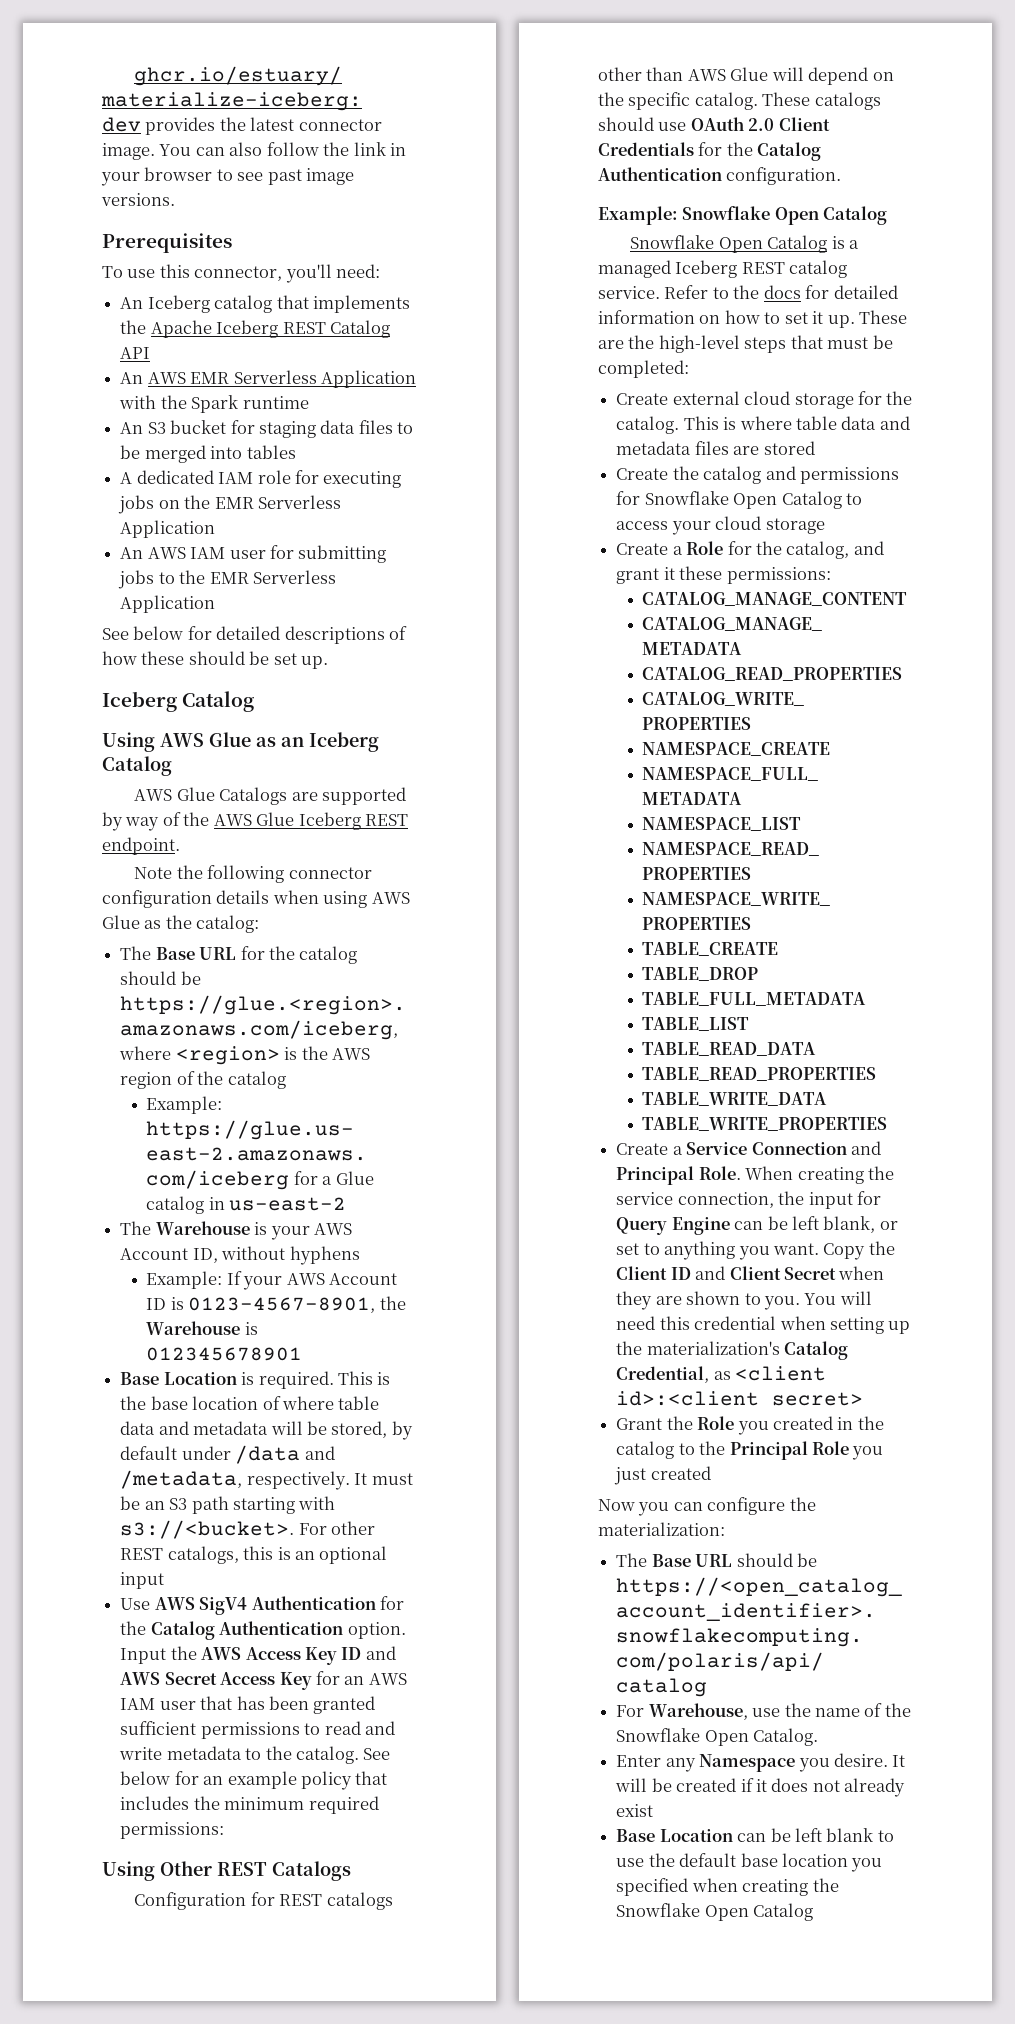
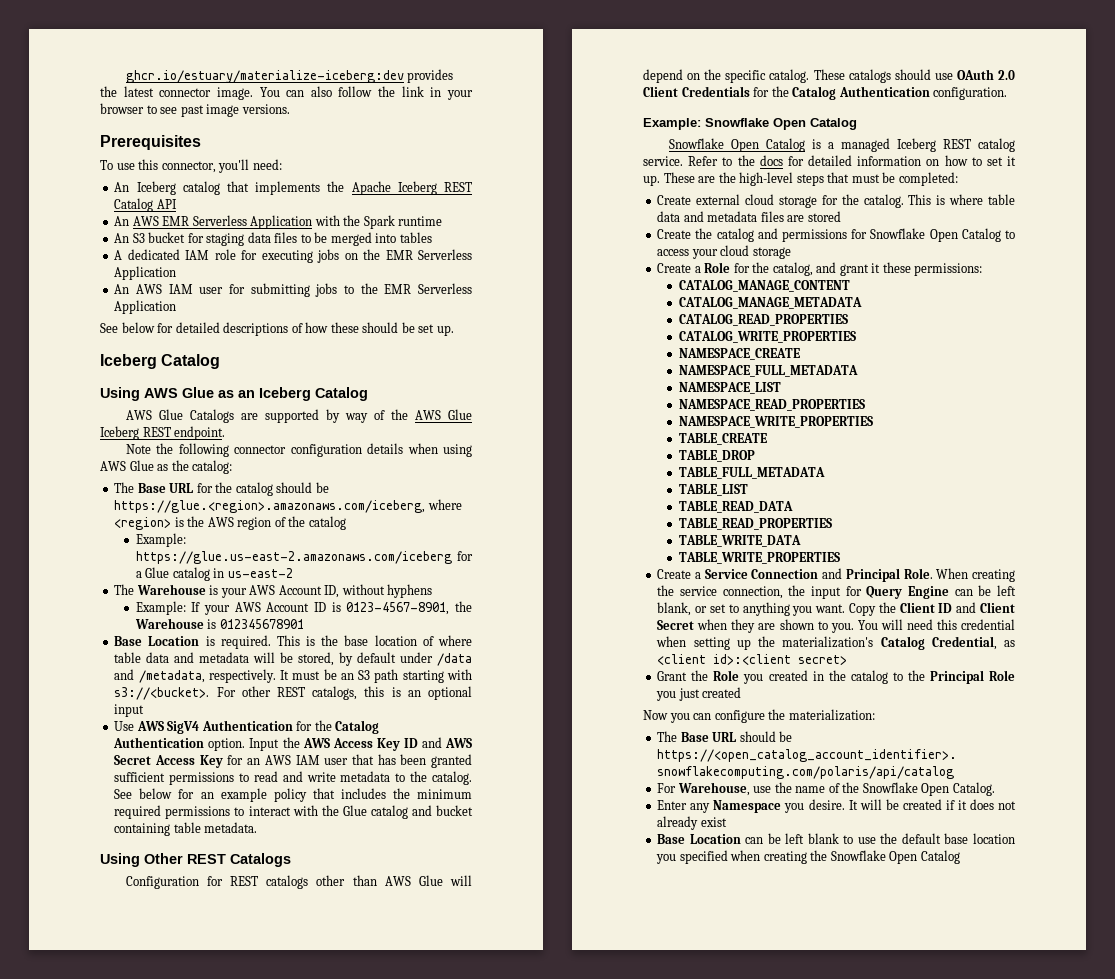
- See below for an example policy that includes the minimum required permissions:
+ See below for an example policy that includes the minimum required permissions to interact with the Glue catalog and bucket containing table metadata.

